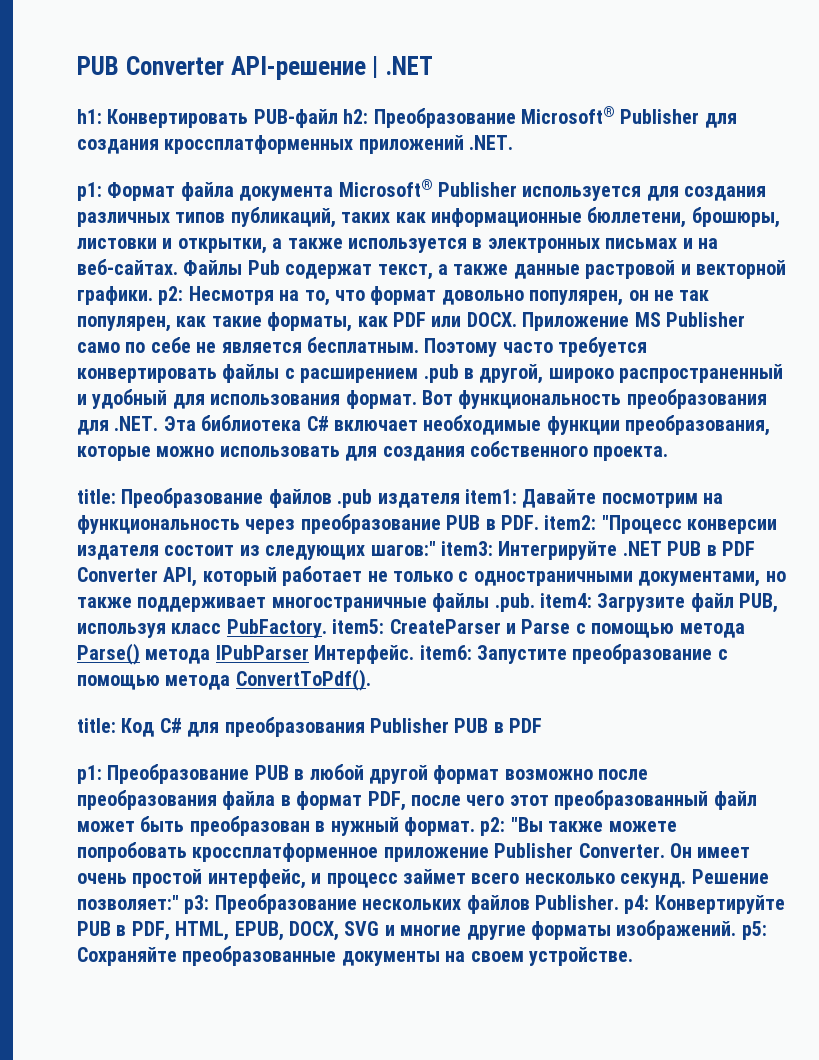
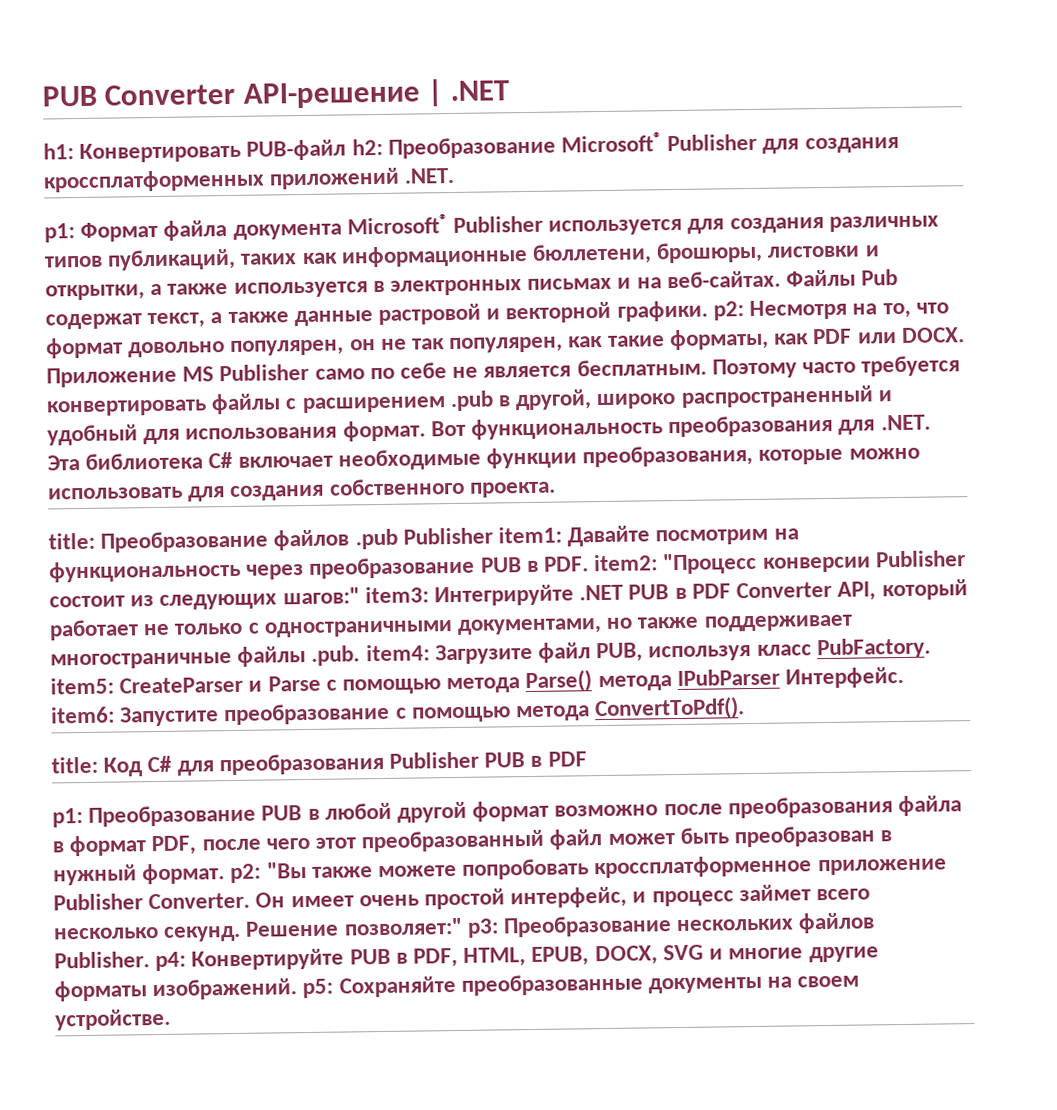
- Преобразование файлов .pub издателя item1:
+ Преобразование файлов .pub Publisher item1:
- "Процесс конверсии издателя состоит из следующих шагов:"
+ "Процесс конверсии Publisher состоит из следующих шагов:"

